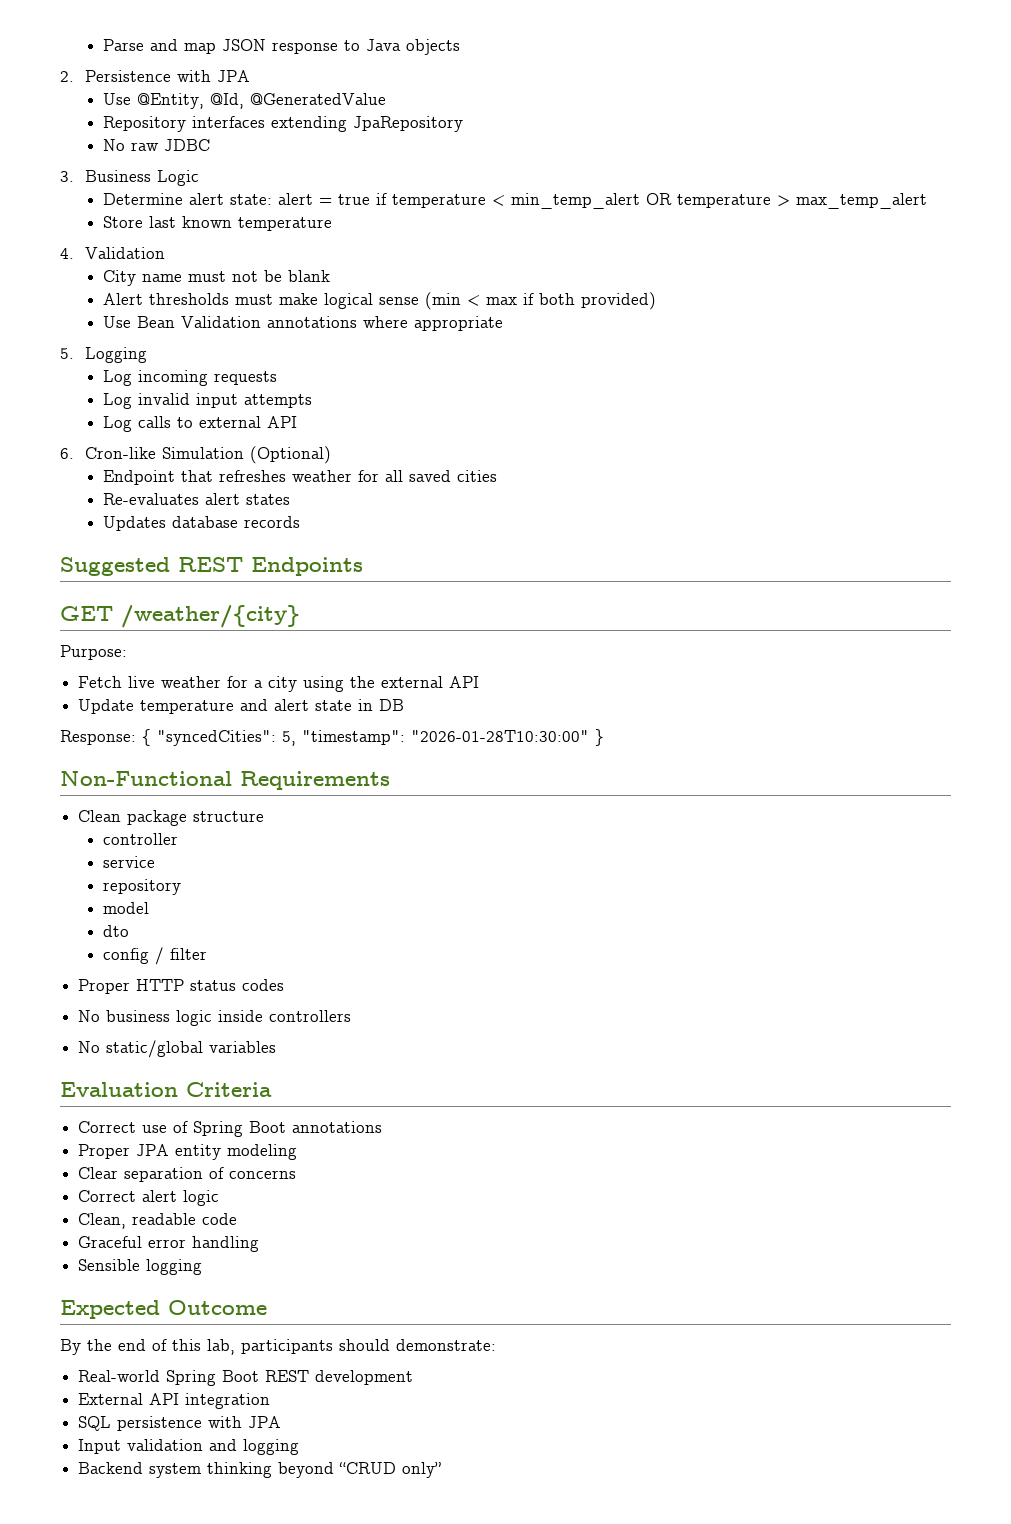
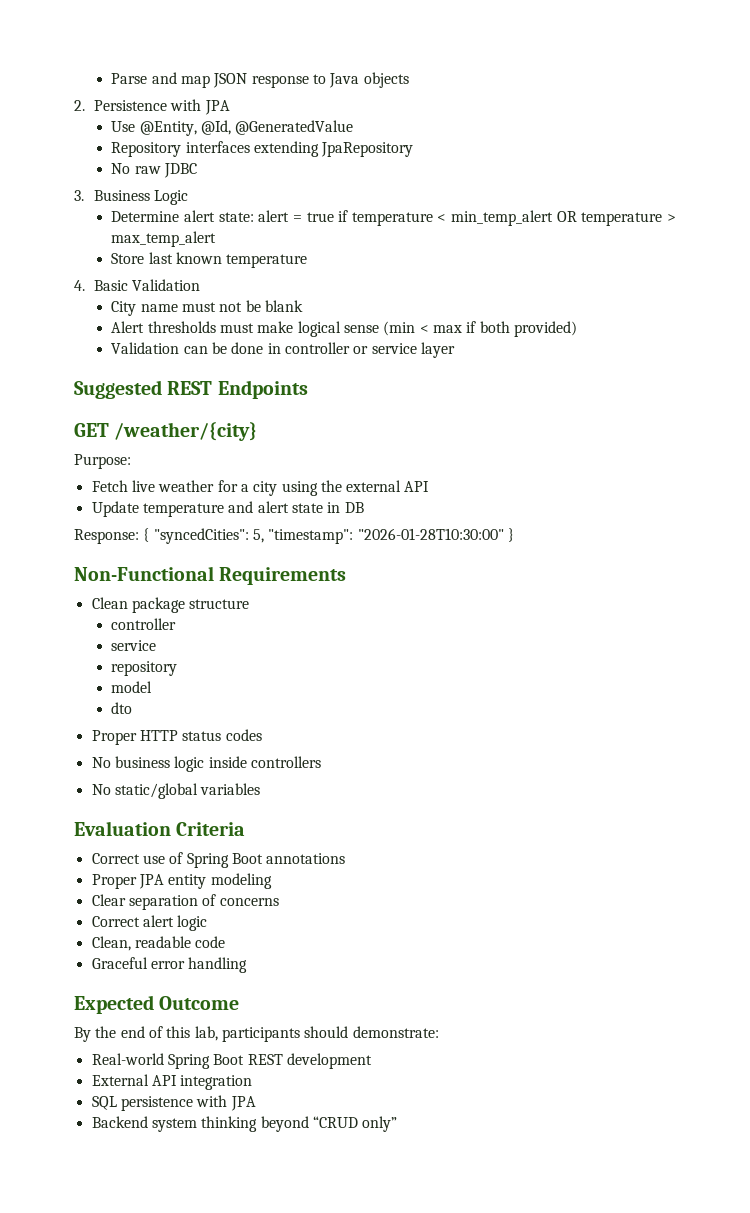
- 4. Validation
+ 4. Basic Validation
- Use Bean Validation annotations where appropriate
- 5. Logging
- Log incoming requests
- Log invalid input attempts
- Log calls to external API
- 6. Cron-like Simulation (Optional)
- Endpoint that refreshes weather for all saved cities
- Re-evaluates alert states
- Updates database records
+ Validation can be done in controller or service layer
- config / filter
- Sensible logging
- Input validation and logging

